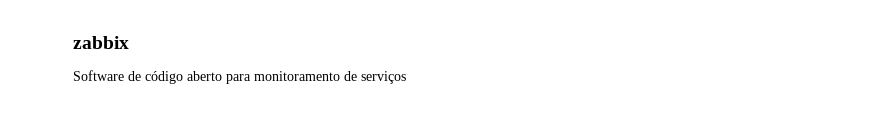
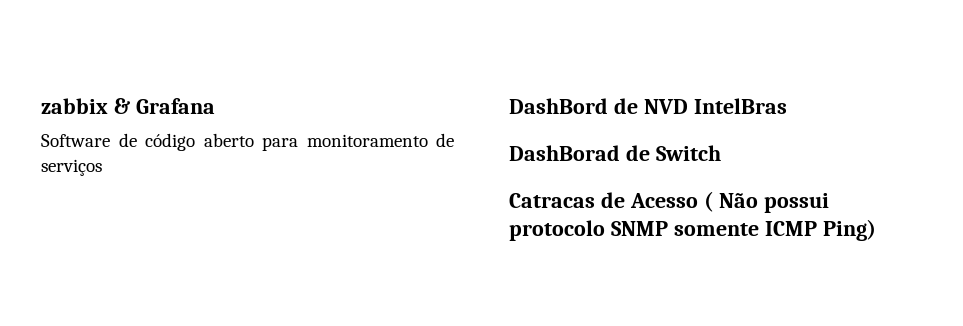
- zabbix
+ zabbix & Grafana
+ DashBord de NVD IntelBras
+ DashBorad de Switch
+ Catracas de Acesso ( Não possui protocolo SNMP somente ICMP Ping)

